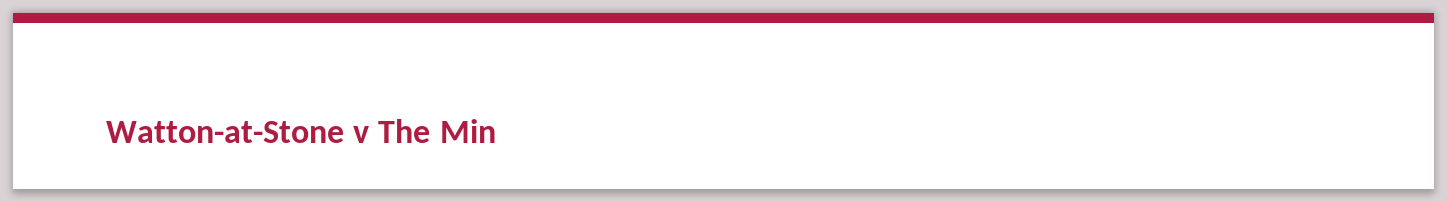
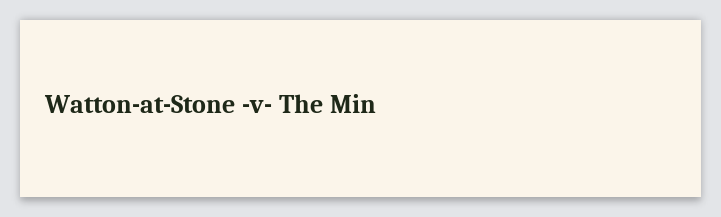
- Watton-at-Stone v The Min
+ Watton-at-Stone -v- The Min

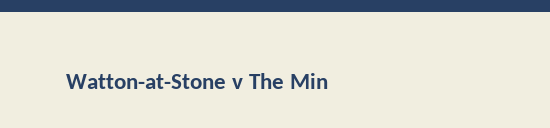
- Watton-at-Stone -v- The Min
+ Watton-at-Stone v The Min

